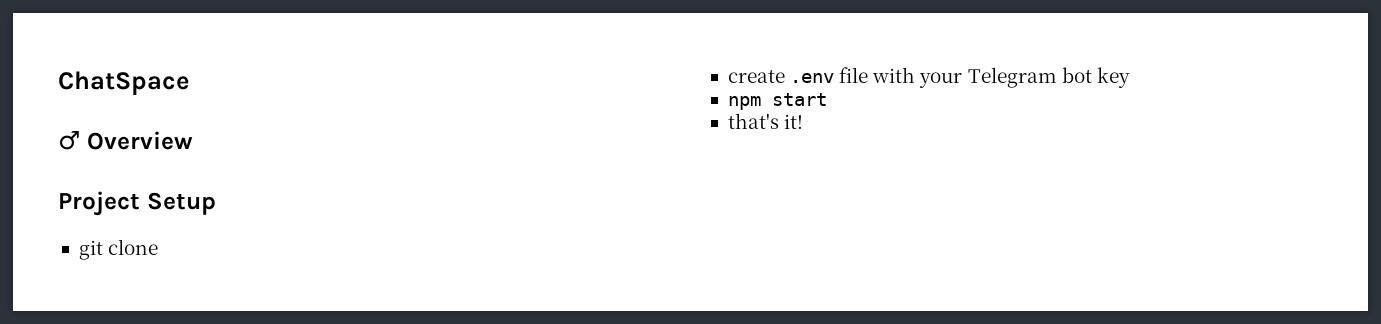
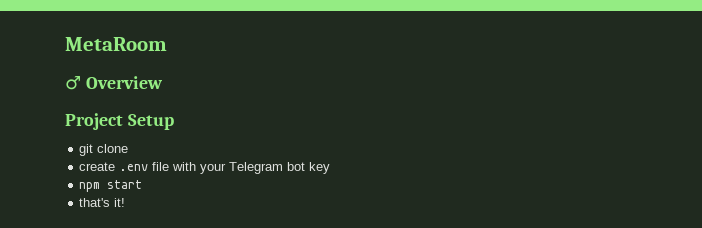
- ChatSpace
+ MetaRoom

